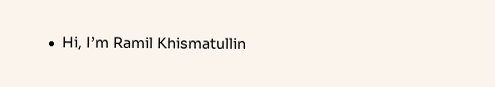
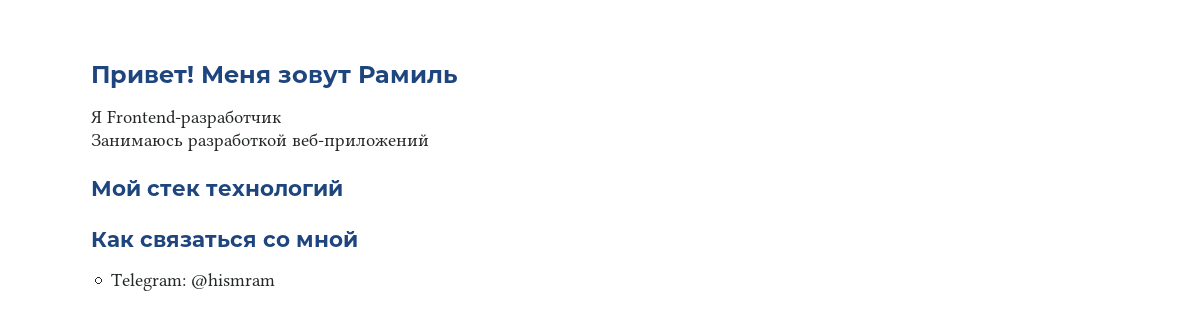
- Hi, I’m Ramil Khismatullin
+ Привет! Меня зовут Рамиль
+ Я Frontend-разработчик
+ Занимаюсь разработкой веб-приложений
+ Мой стек технологий
+ Как связаться со мной
+ Telegram: @hismram

